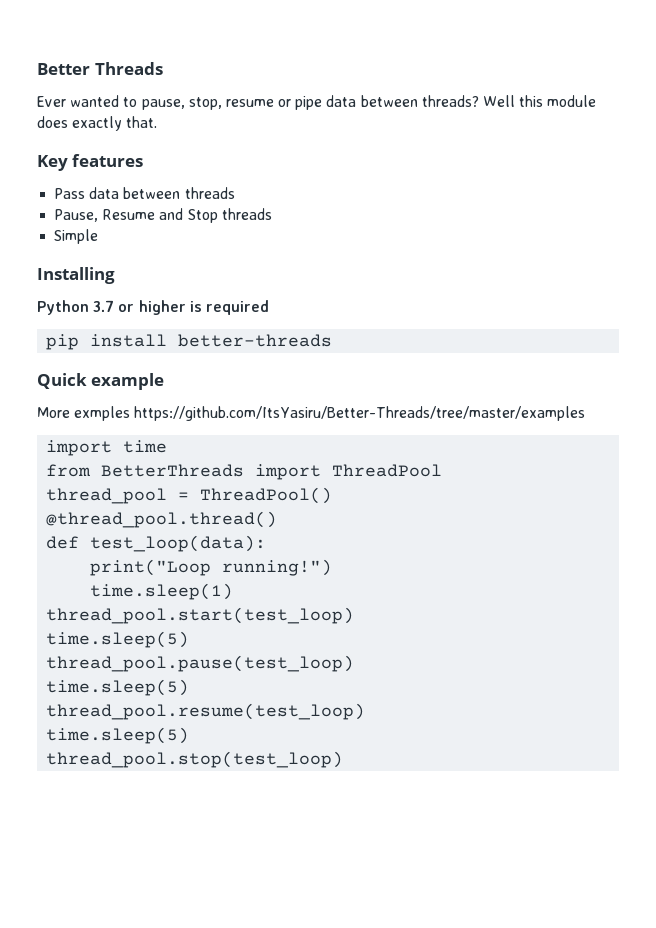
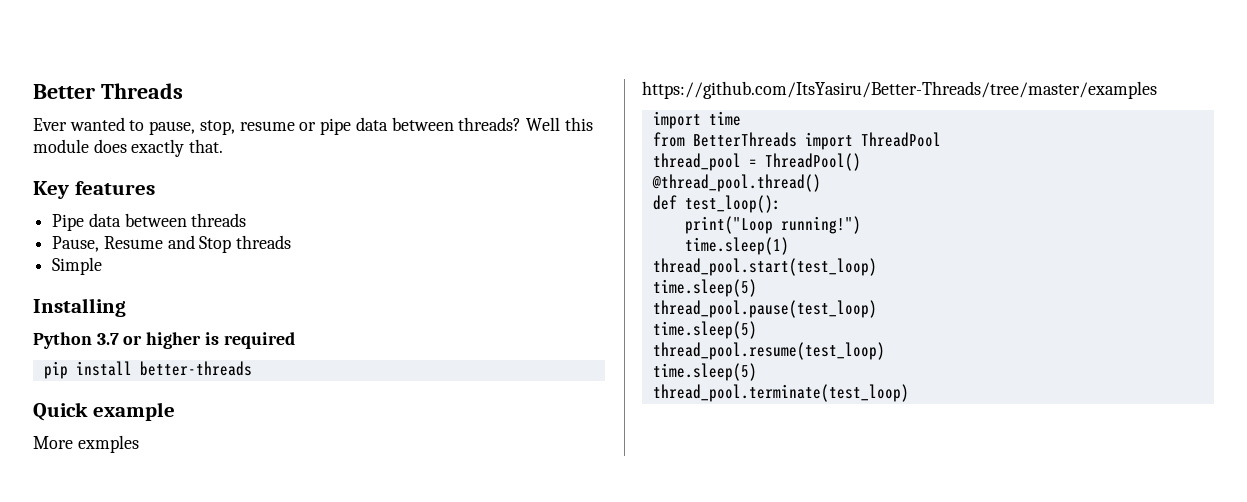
- Pass data between threads
+ Pipe data between threads
- def test_loop(data):
+ def test_loop():
- thread_pool.stop(test_loop)
+ thread_pool.terminate(test_loop)

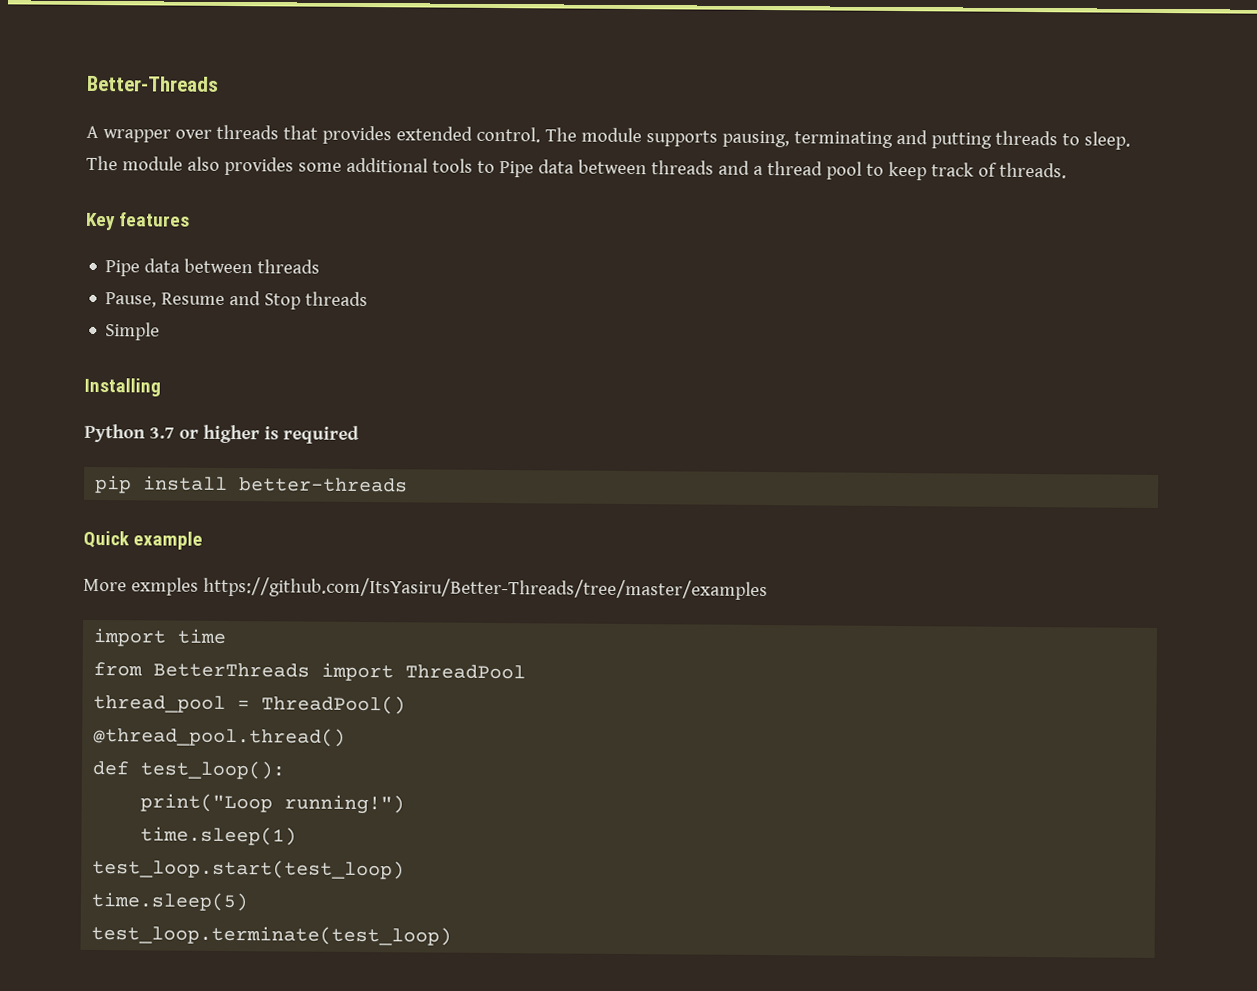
- Better Threads
- Ever wanted to pause, stop, resume or pipe data between threads? Well this module does exactly that.
+ Better-Threads
+ A wrapper over threads that provides extended control. The module supports pausing, terminating and putting threads to sleep. The module also provides some additional tools to Pipe data between threads and a thread pool to keep track of threads.
- thread_pool.start(test_loop)
+ test_loop.start(test_loop)
  time.sleep(5)
- thread_pool.pause(test_loop)
- time.sleep(5)
- thread_pool.resume(test_loop)
- time.sleep(5)
- thread_pool.terminate(test_loop)
+ test_loop.terminate(test_loop)

